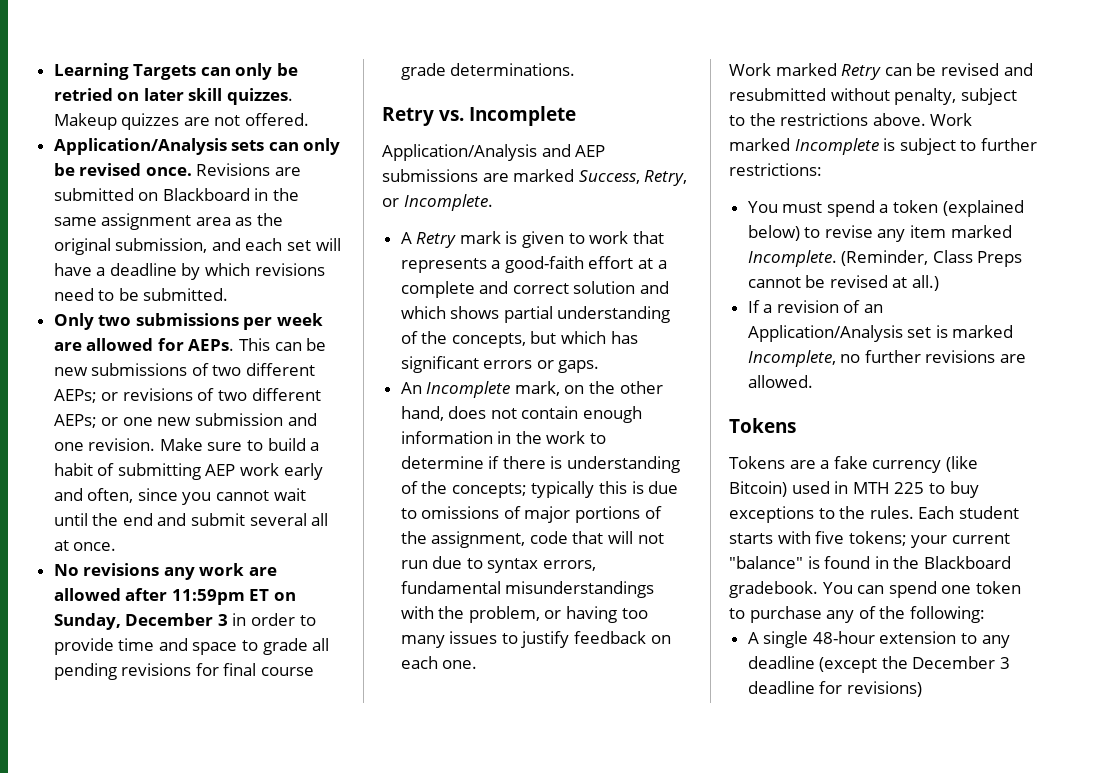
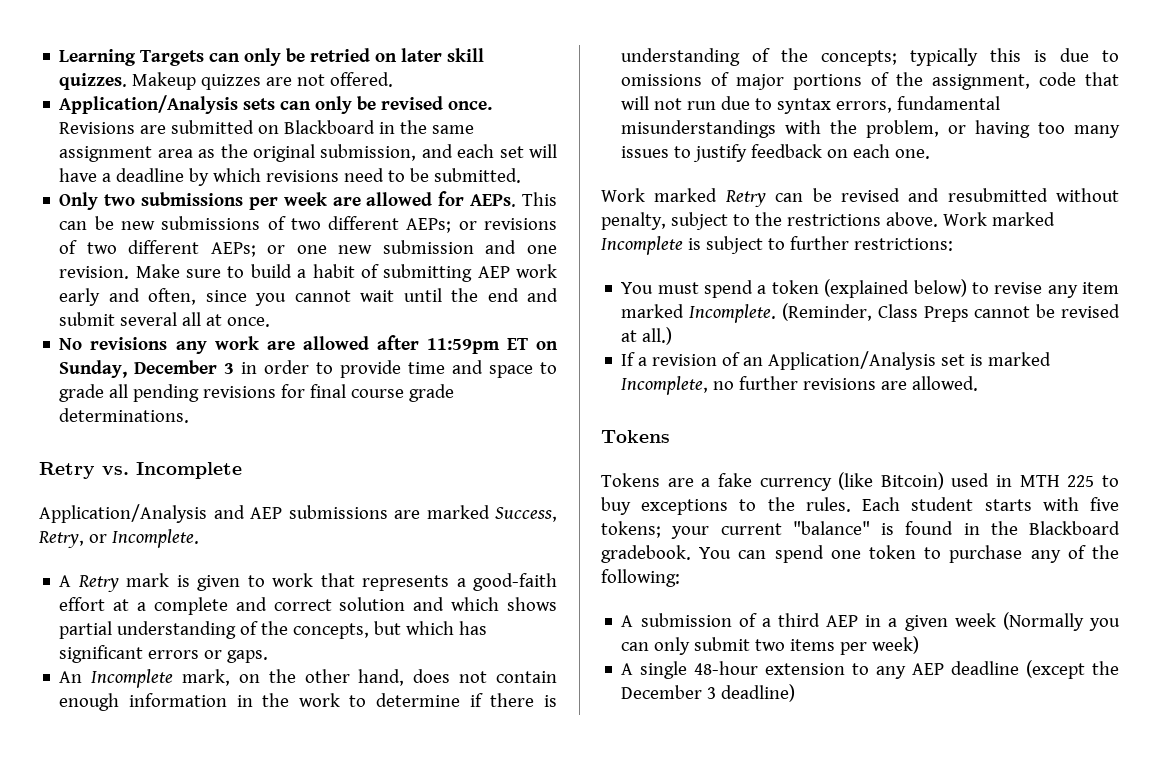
+ A submission of a third AEP in a given week (Normally you can only submit two items per week)
- A single 48-hour extension to any deadline (except the December 3 deadline for revisions)
+ A single 48-hour extension to any AEP deadline (except the December 3 deadline)

